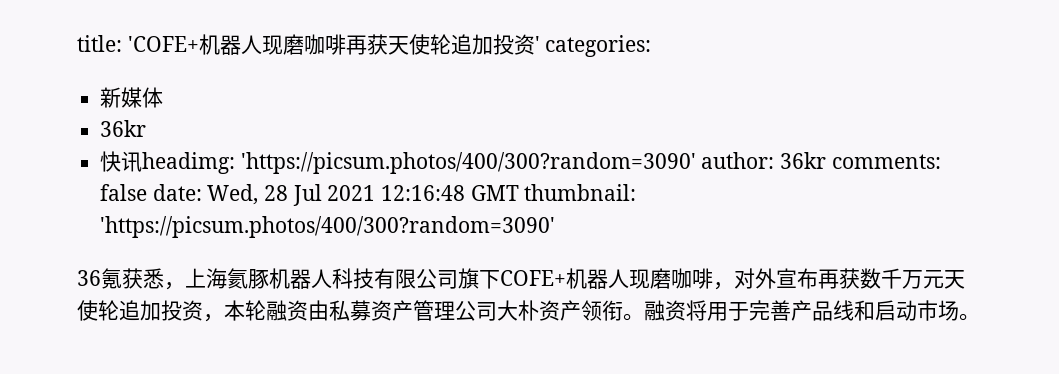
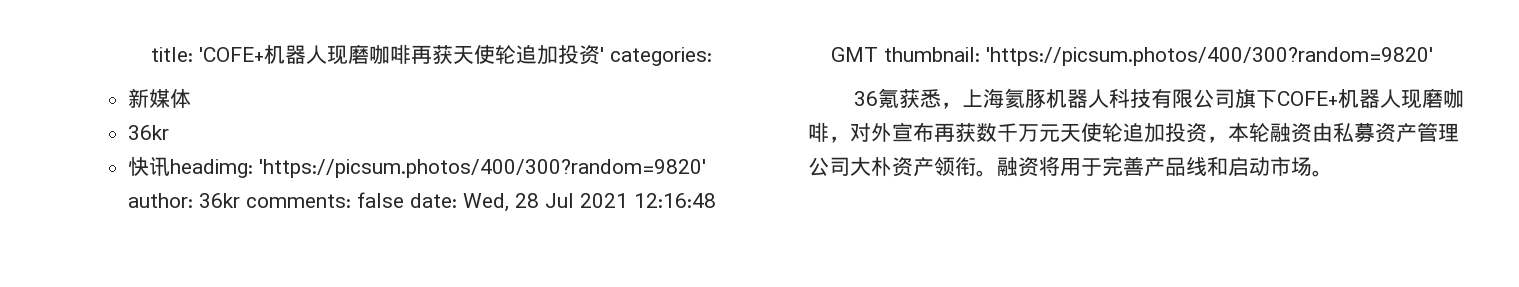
- 快讯headimg: 'https://picsum.photos/400/300?random=3090' author: 36kr comments: false date: Wed, 28 Jul 2021 12:16:48 GMT thumbnail: 'https://picsum.photos/400/300?random=3090'
+ 快讯headimg: 'https://picsum.photos/400/300?random=9820' author: 36kr comments: false date: Wed, 28 Jul 2021 12:16:48 GMT thumbnail: 'https://picsum.photos/400/300?random=9820'

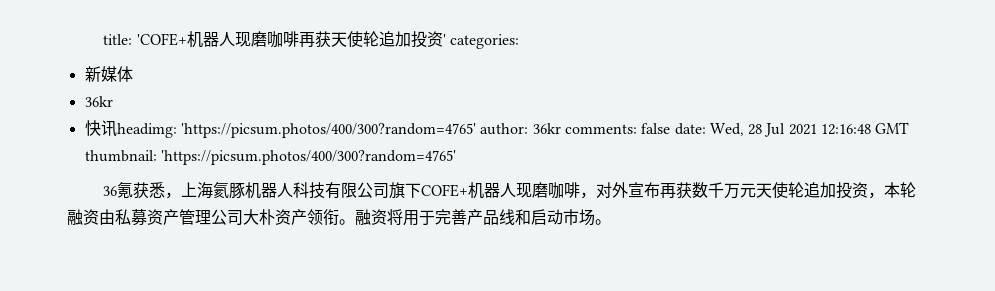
- 快讯headimg: 'https://picsum.photos/400/300?random=9820' author: 36kr comments: false date: Wed, 28 Jul 2021 12:16:48 GMT thumbnail: 'https://picsum.photos/400/300?random=9820'
+ 快讯headimg: 'https://picsum.photos/400/300?random=4765' author: 36kr comments: false date: Wed, 28 Jul 2021 12:16:48 GMT thumbnail: 'https://picsum.photos/400/300?random=4765'

